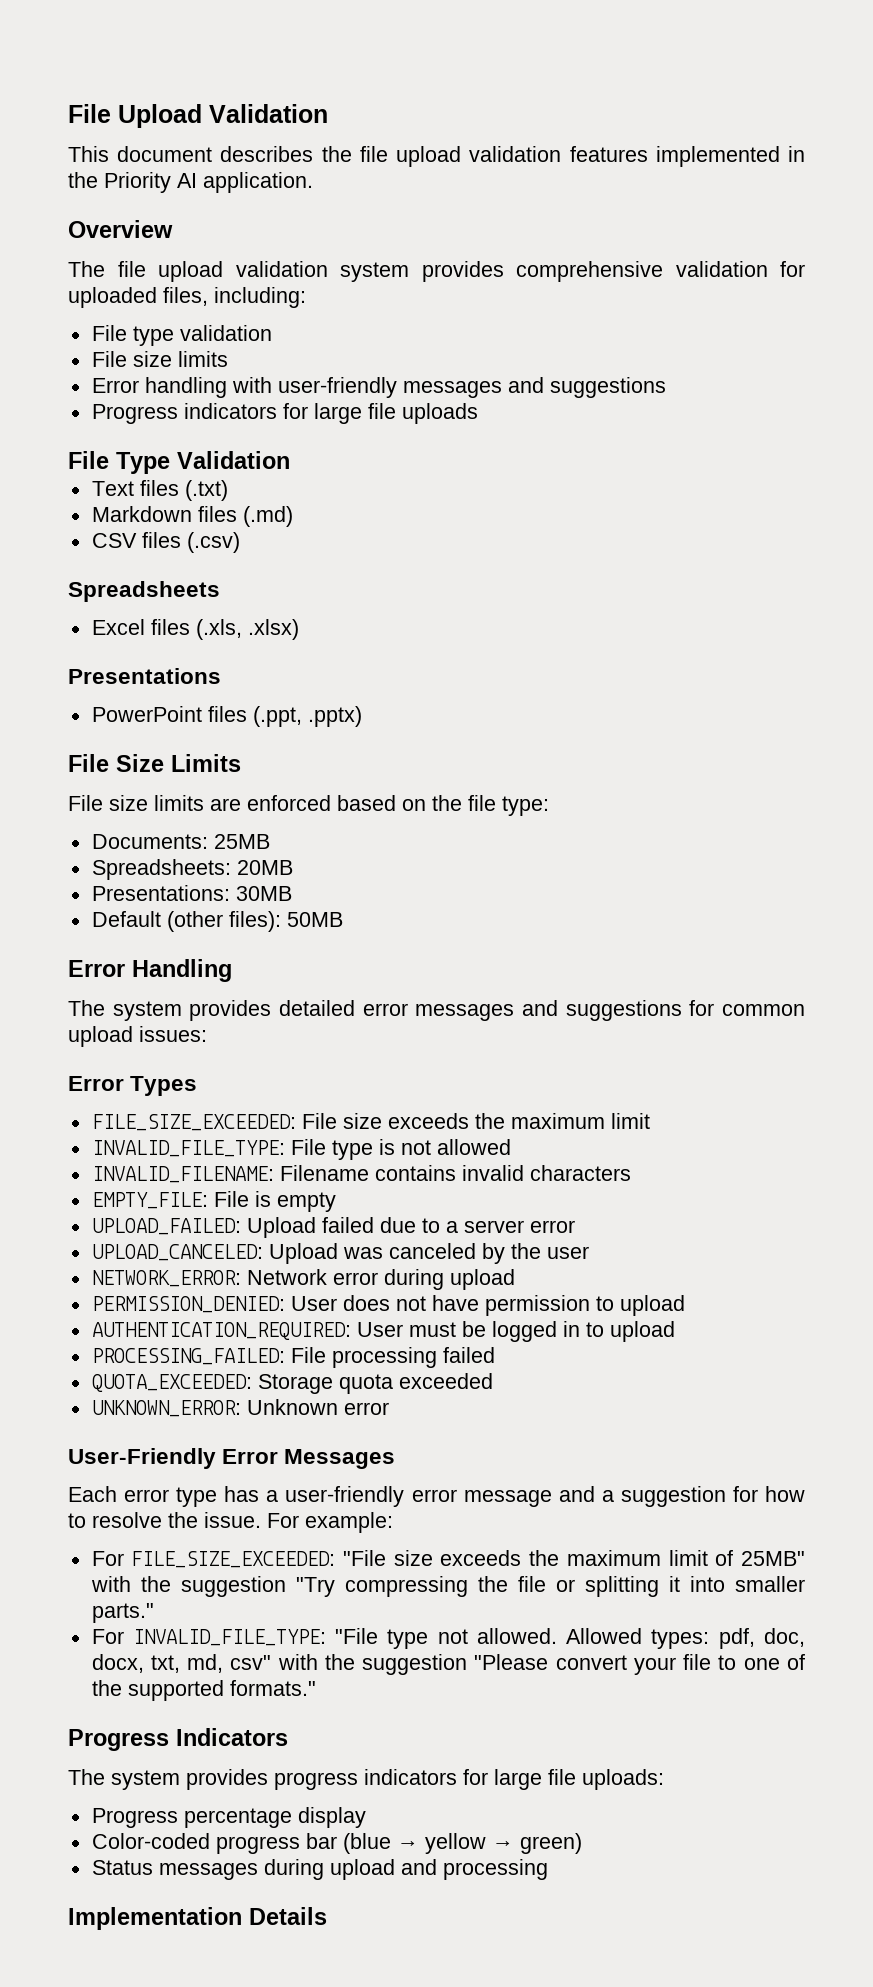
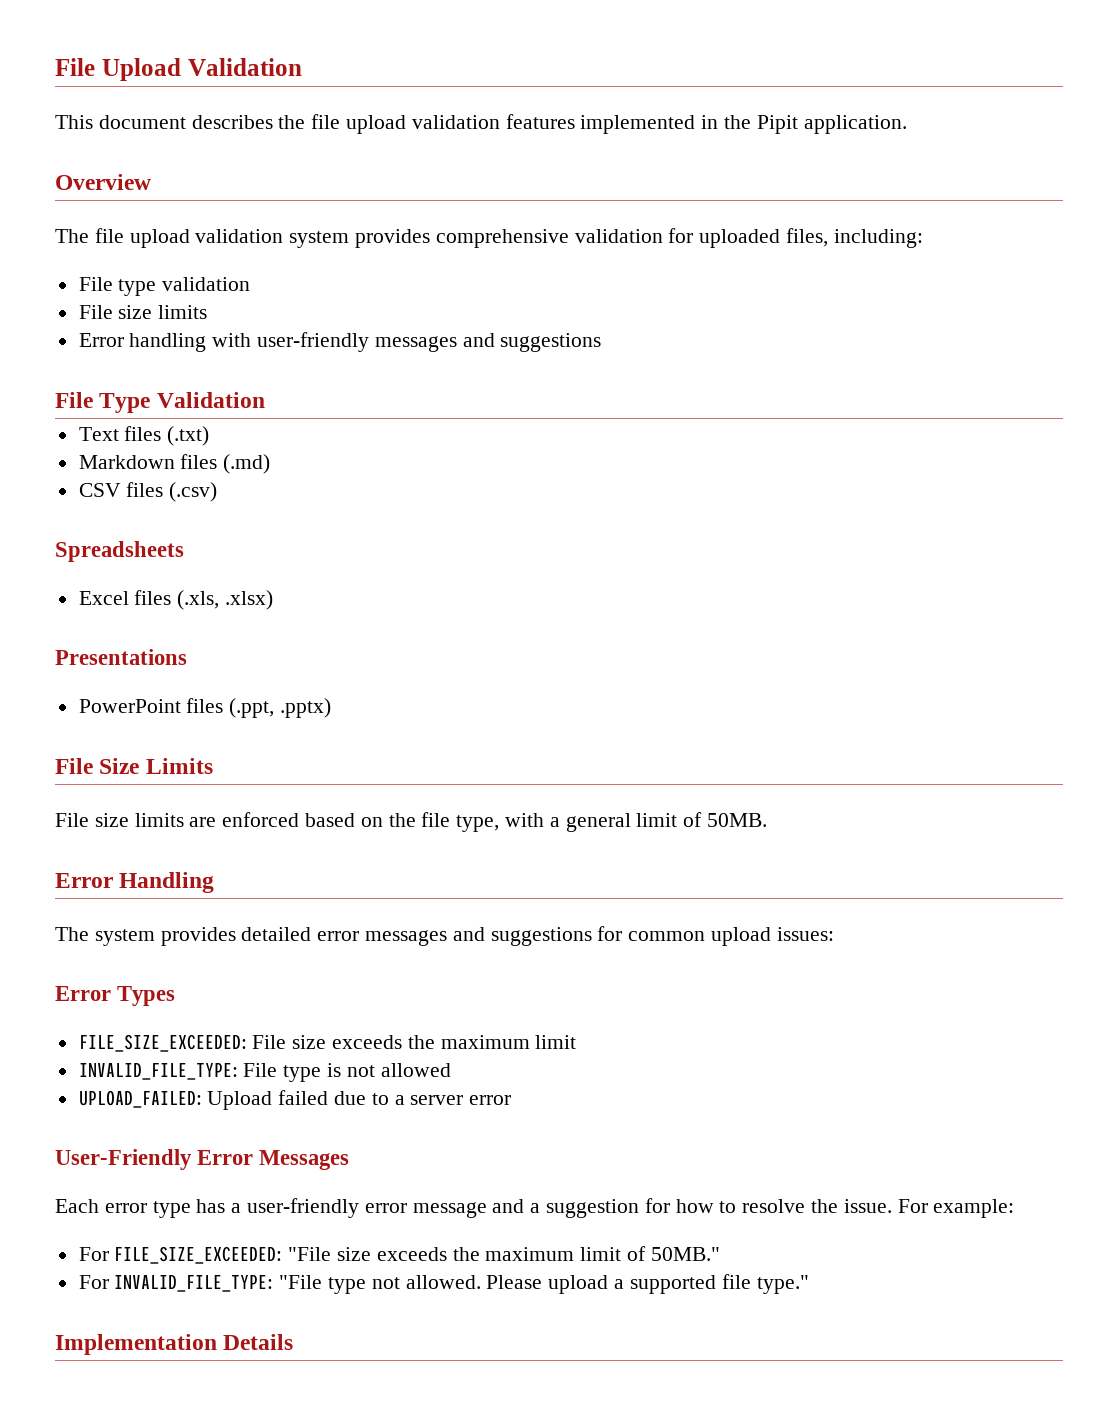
- This document describes the file upload validation features implemented in the Priority AI application.
+ This document describes the file upload validation features implemented in the Pipit application.
- Progress indicators for large file uploads
- File size limits are enforced based on the file type:
- Documents: 25MB
- Spreadsheets: 20MB
- Presentations: 30MB
- Default (other files): 50MB
+ File size limits are enforced based on the file type, with a general limit of 50MB.
- INVALID_FILENAME: Filename contains invalid characters
- EMPTY_FILE: File is empty
- UPLOAD_CANCELED: Upload was canceled by the user
- NETWORK_ERROR: Network error during upload
- PERMISSION_DENIED: User does not have permission to upload
- AUTHENTICATION_REQUIRED: User must be logged in to upload
- PROCESSING_FAILED: File processing failed
- QUOTA_EXCEEDED: Storage quota exceeded
- UNKNOWN_ERROR: Unknown error
- For FILE_SIZE_EXCEEDED: "File size exceeds the maximum limit of 25MB" with the suggestion "Try compressing the file or splitting it into smaller parts."
+ For FILE_SIZE_EXCEEDED: "File size exceeds the maximum limit of 50MB."
- Allowed types: pdf, doc, docx, txt, md, csv" with the suggestion "Please convert your file to one of the supported formats."
- Progress Indicators
- The system provides progress indicators for large file uploads:
- Progress percentage display
- Color-coded progress bar (blue → yellow → green)
- Status messages during upload and processing
+ Please upload a supported file type."

